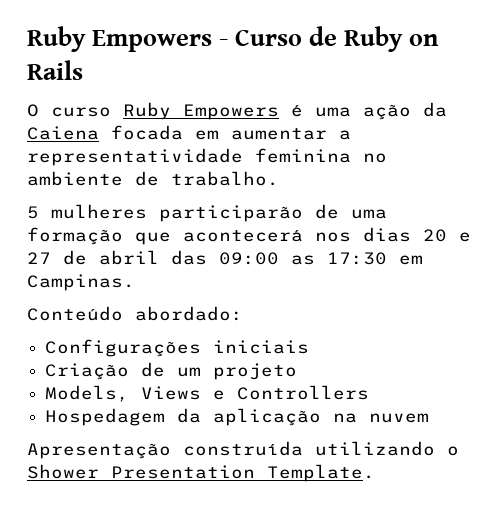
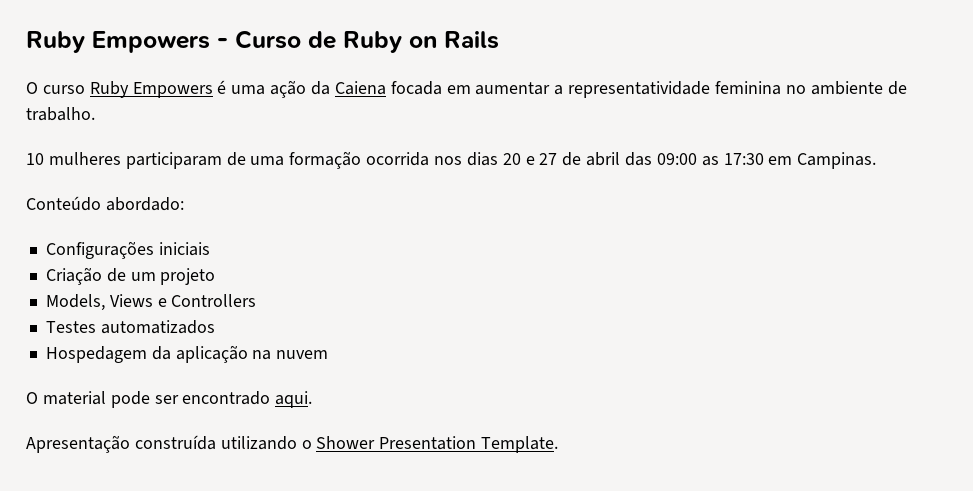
- 5 mulheres participarão de uma formação que acontecerá nos dias 20 e 27 de abril das 09:00 as 17:30 em Campinas.
+ 10 mulheres participaram de uma formação ocorrida nos dias 20 e 27 de abril das 09:00 as 17:30 em Campinas.
+ Testes automatizados
+ O material pode ser encontrado aqui.

